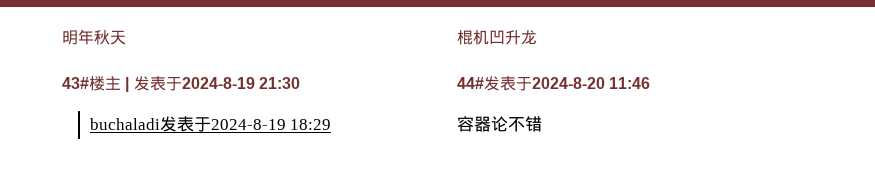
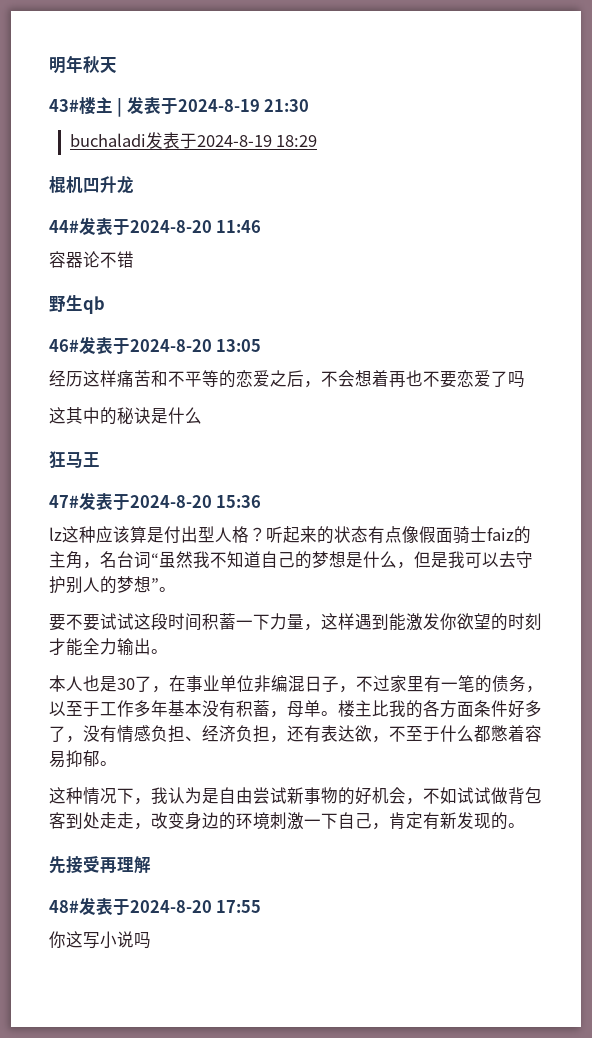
+ 野生qb
+ 46#发表于2024-8-20 13:05
+ 经历这样痛苦和不平等的恋爱之后，不会想着再也不要恋爱了吗
+ 这其中的秘诀是什么
+ 狂马王
+ 47#发表于2024-8-20 15:36
+ lz这种应该算是付出型人格？听起来的状态有点像假面骑士faiz的主角，名台词“虽然我不知道自己的梦想是什么，但是我可以去守护别人的梦想”。
+ 要不要试试这段时间积蓄一下力量，这样遇到能激发你欲望的时刻才能全力输出。
+ 本人也是30了，在事业单位非编混日子，不过家里有一笔的债务，以至于工作多年基本没有积蓄，母单。楼主比我的各方面条件好多了，没有情感负担、经济负担，还有表达欲，不至于什么都憋着容易抑郁。
+ 这种情况下，我认为是自由尝试新事物的好机会，不如试试做背包客到处走走，改变身边的环境刺激一下自己，肯定有新发现的。
+ 先接受再理解
+ 48#发表于2024-8-20 17:55
+ 你这写小说吗

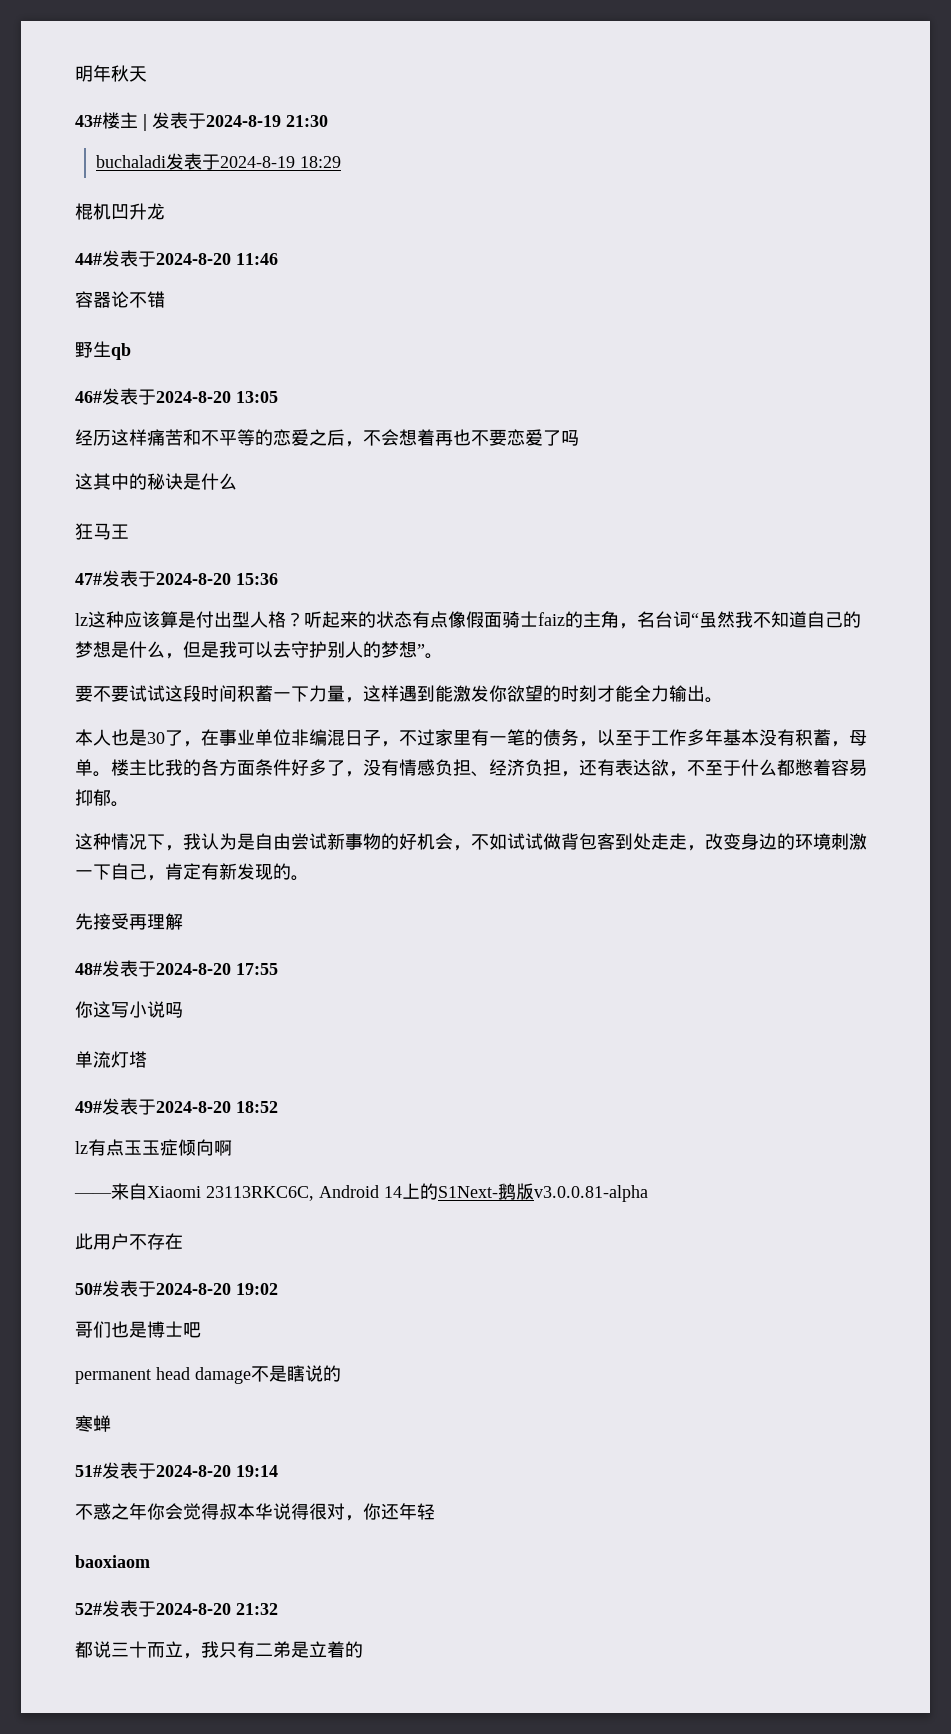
+ 单流灯塔
+ 49#发表于2024-8-20 18:52
+ lz有点玉玉症倾向啊
+ ——来自Xiaomi 23113RKC6C, Android 14上的S1Next-鹅版v3.0.0.81-alpha
+ 此用户不存在
+ 50#发表于2024-8-20 19:02
+ 哥们也是博士吧
+ permanent head damage不是瞎说的
+ 寒蝉
+ 51#发表于2024-8-20 19:14
+ 不惑之年你会觉得叔本华说得很对，你还年轻
+ baoxiaom
+ 52#发表于2024-8-20 21:32
+ 都说三十而立，我只有二弟是立着的

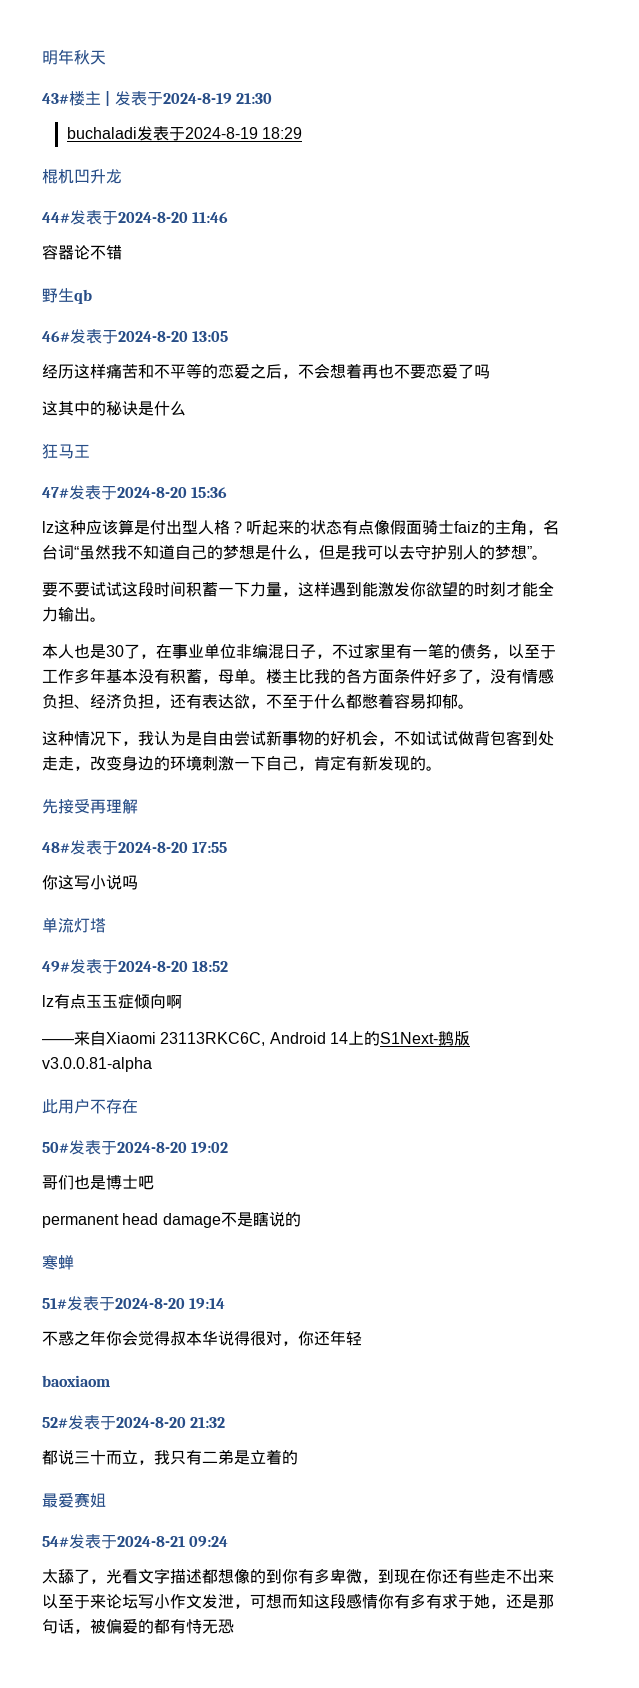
+ 最爱赛姐
+ 54#发表于2024-8-21 09:24
+ 太舔了，光看文字描述都想像的到你有多卑微，到现在你还有些走不出来以至于来论坛写小作文发泄，可想而知这段感情你有多有求于她，还是那句话，被偏爱的都有恃无恐

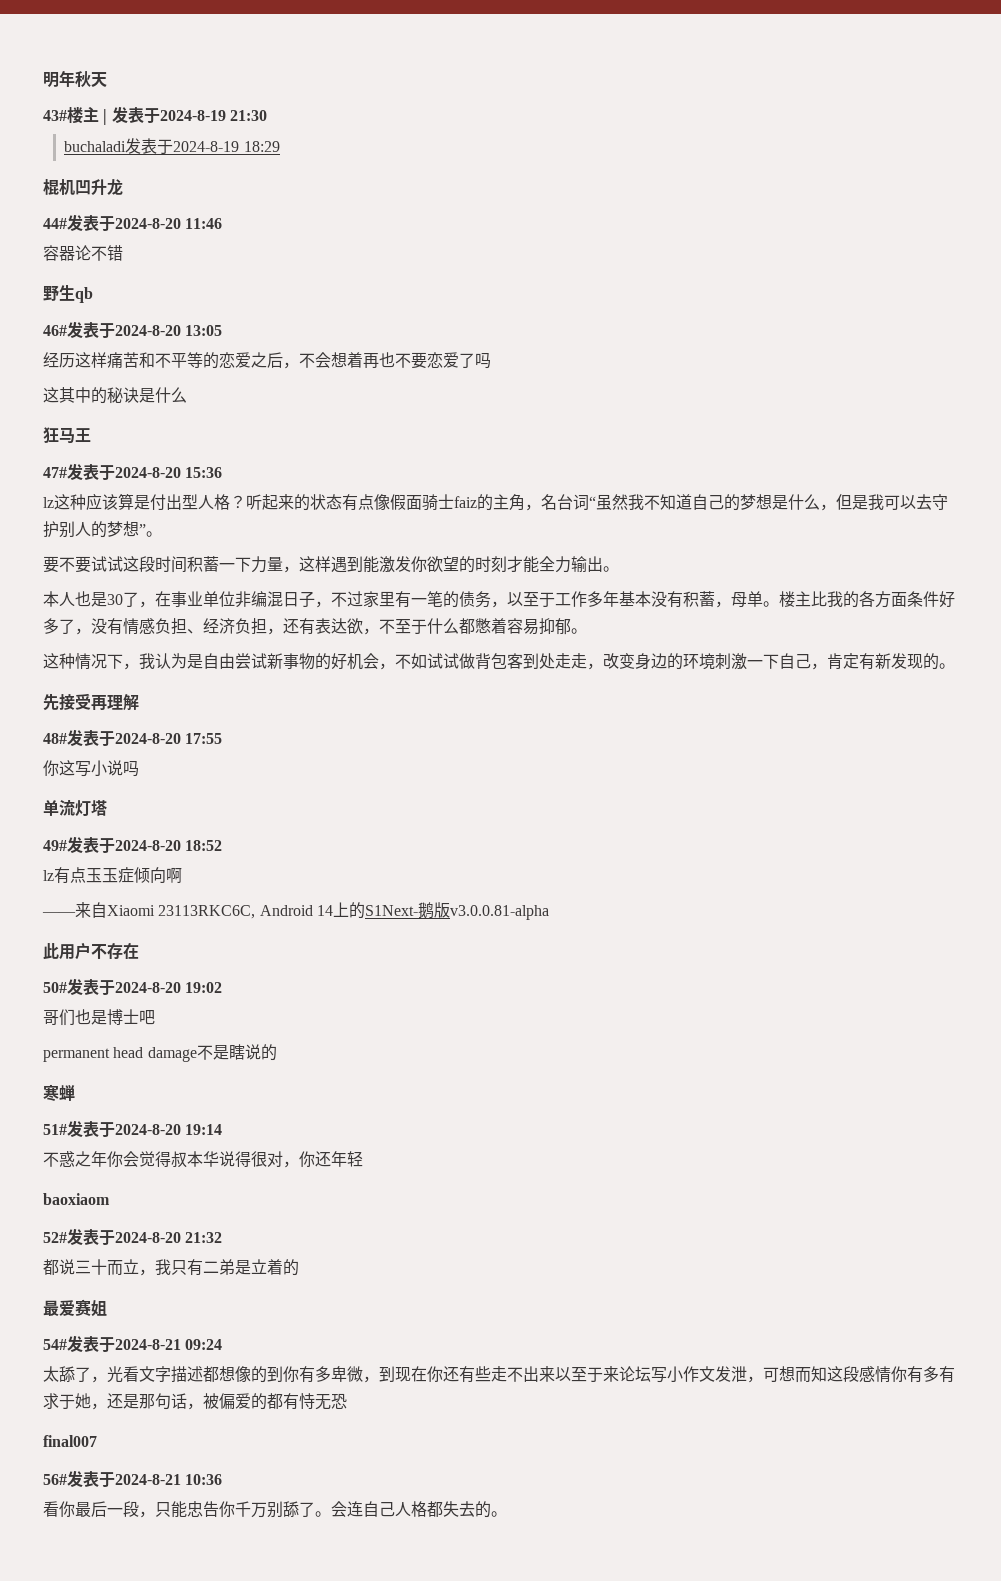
+ final007
+ 56#发表于2024-8-21 10:36
+ 看你最后一段，只能忠告你千万别舔了。会连自己人格都失去的。

